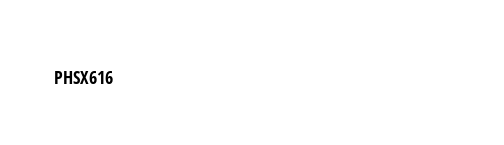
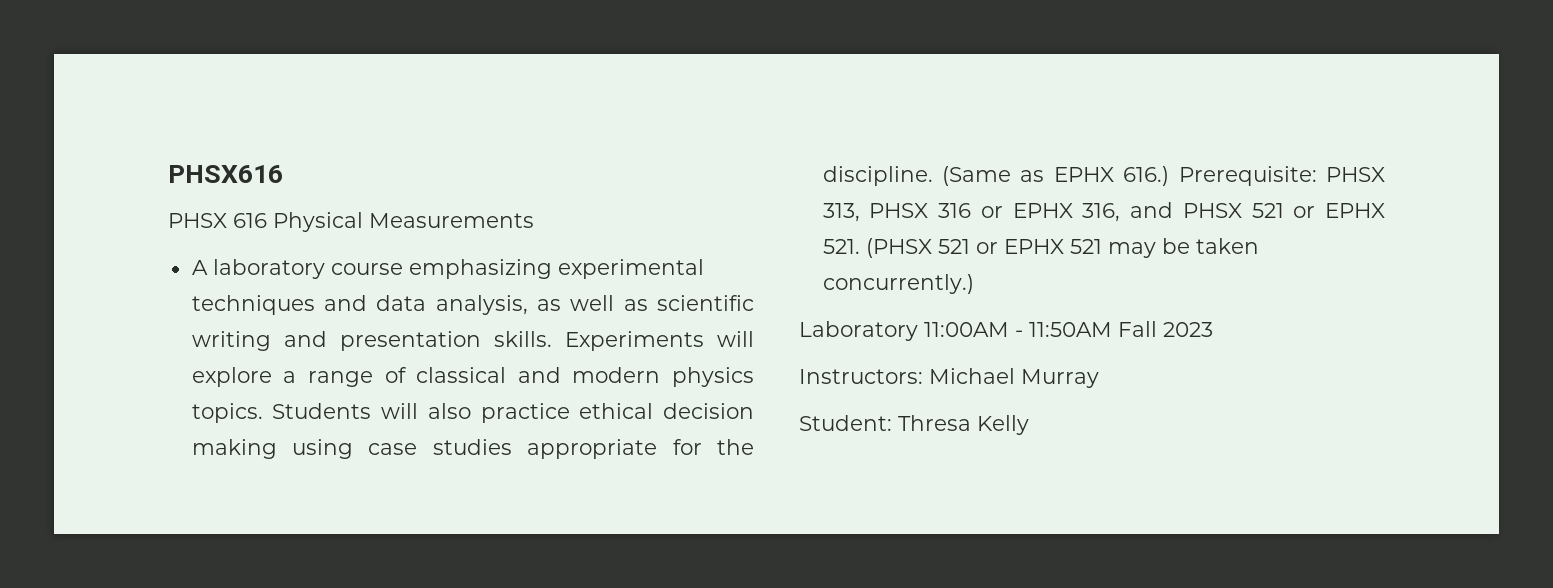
+ PHSX 616 Physical Measurements
+ A laboratory course emphasizing experimental techniques and data analysis, as well as scientific writing and presentation skills. Experiments will explore a range of classical and modern physics topics. Students will also practice ethical decision making using case studies appropriate for the discipline. (Same as EPHX 616.) Prerequisite: PHSX 313, PHSX 316 or EPHX 316, and PHSX 521 or EPHX 521. (PHSX 521 or EPHX 521 may be taken concurrently.)
+ Laboratory 11:00AM - 11:50AM Fall 2023
+ Instructors: Michael Murray
+ Student: Thresa Kelly

